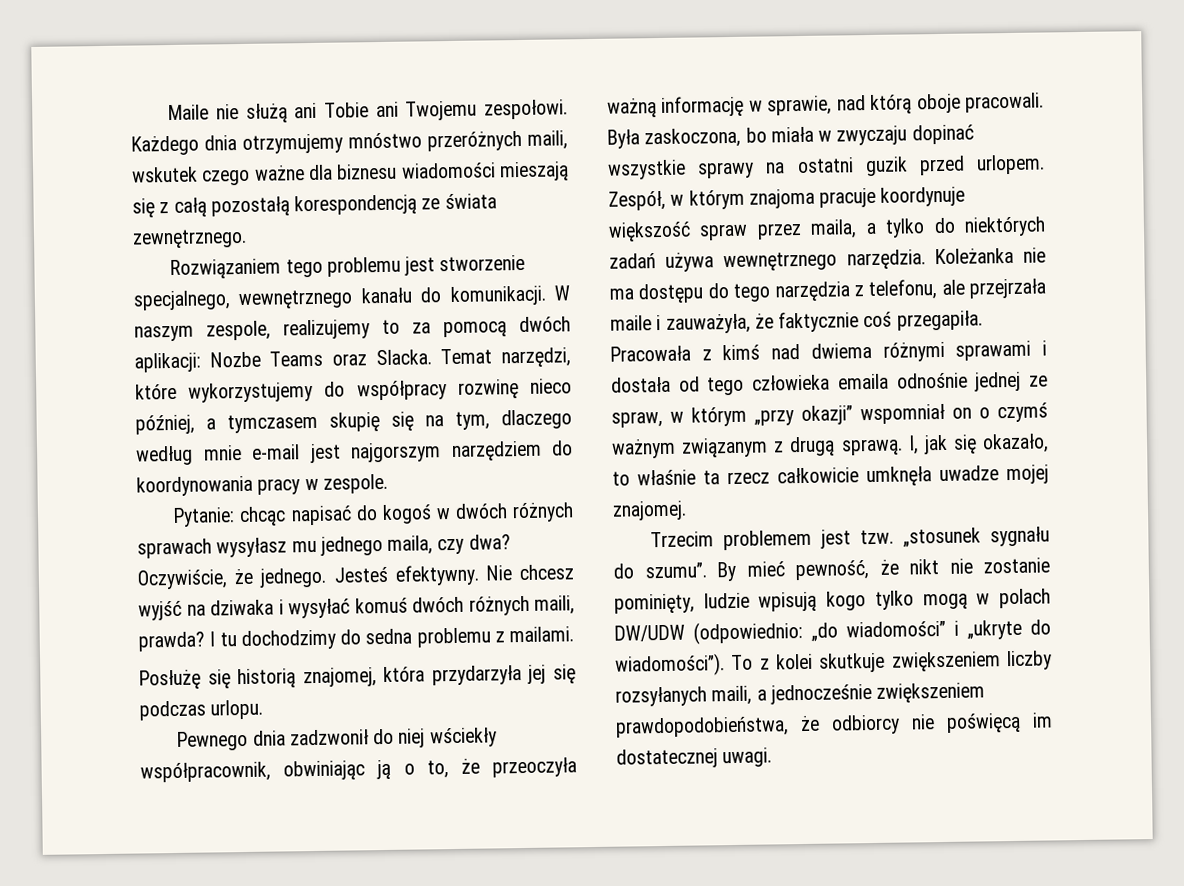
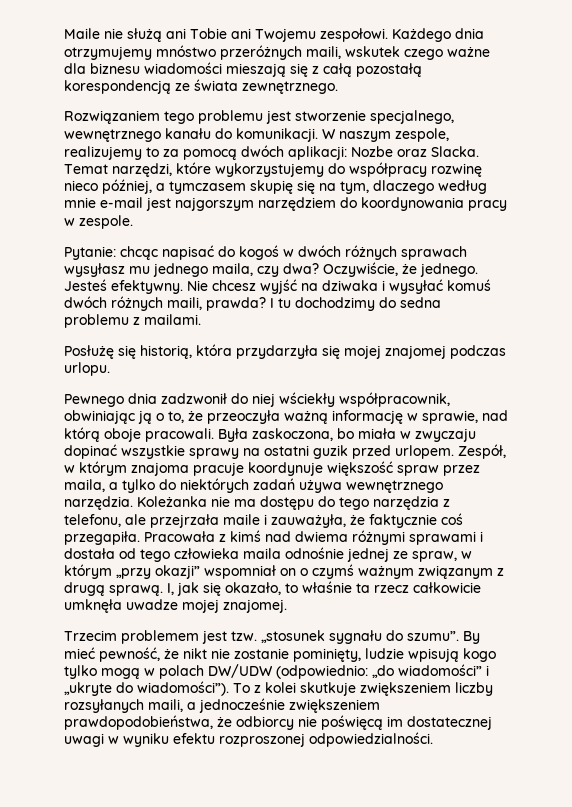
- W naszym zespole, realizujemy to za pomocą dwóch aplikacji: Nozbe Teams oraz Slacka.
+ W naszym zespole, realizujemy to za pomocą dwóch aplikacji: Nozbe oraz Slacka.
- Posłużę się historią znajomej, która przydarzyła jej się podczas urlopu.
+ Posłużę się historią, która przydarzyła się mojej znajomej podczas urlopu.
- Pracowała z kimś nad dwiema różnymi sprawami i dostała od tego człowieka emaila odnośnie jednej ze spraw, w którym „przy okazji” wspomniał on o czymś ważnym związanym z drugą sprawą.
+ Pracowała z kimś nad dwiema różnymi sprawami i dostała od tego człowieka maila odnośnie jednej ze spraw, w którym „przy okazji” wspomniał on o czymś ważnym związanym z drugą sprawą.
- To z kolei skutkuje zwiększeniem liczby rozsyłanych maili, a jednocześnie zwiększeniem prawdopodobieństwa, że odbiorcy nie poświęcą im dostatecznej uwagi.
+ To z kolei skutkuje zwiększeniem liczby rozsyłanych maili, a jednocześnie zwiększeniem prawdopodobieństwa, że odbiorcy nie poświęcą im dostatecznej uwagi w wyniku efektu rozproszonej odpowiedzialności.

